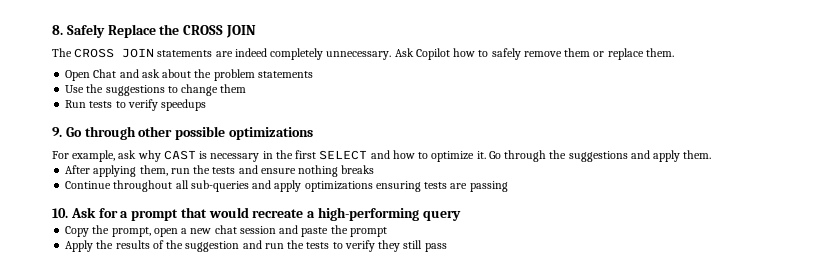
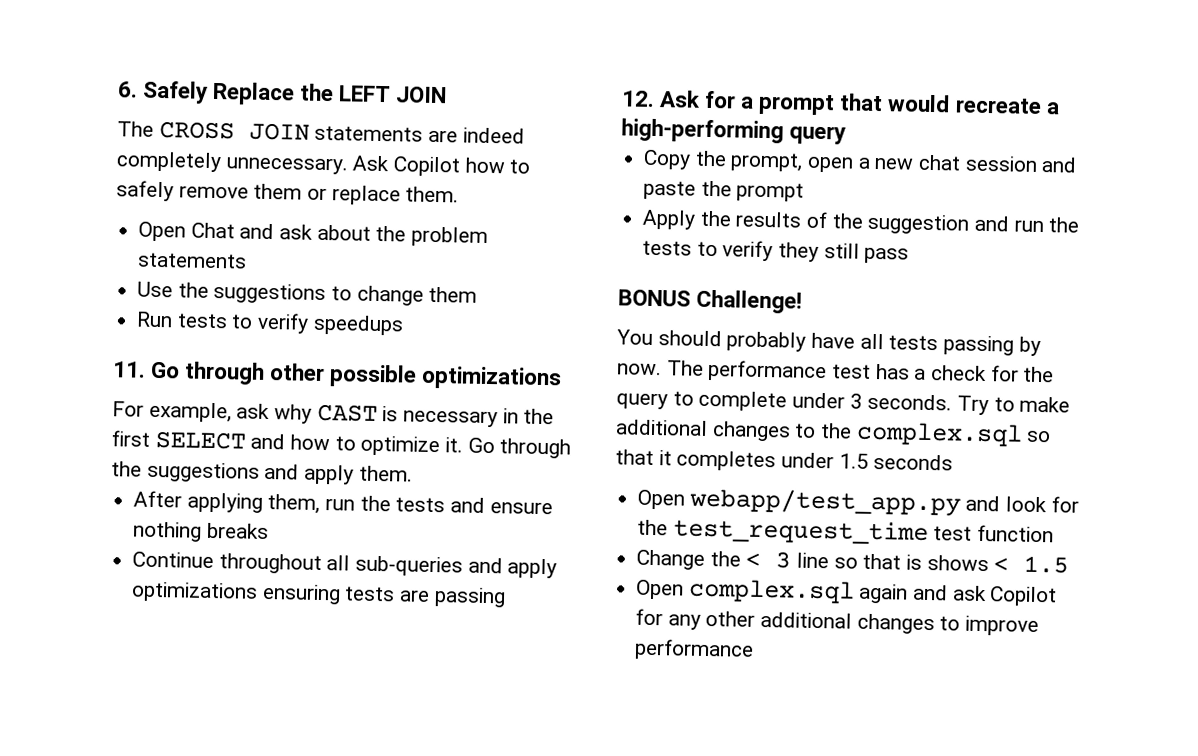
- 8. Safely Replace the CROSS JOIN
+ 6. Safely Replace the LEFT JOIN
- 9. Go through other possible optimizations
+ 11. Go through other possible optimizations
- 10. Ask for a prompt that would recreate a high-performing query
+ 12. Ask for a prompt that would recreate a high-performing query
+ BONUS Challenge!
+ You should probably have all tests passing by now. The performance test has a check for the query to complete under 3 seconds. Try to make additional changes to the complex.sql so that it completes under 1.5 seconds
+ Open webapp/test_app.py and look for the test_request_time test function
+ Change the < 3 line so that is shows < 1.5
+ Open complex.sql again and ask Copilot for any other additional changes to improve performance

